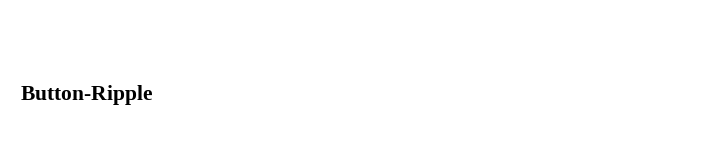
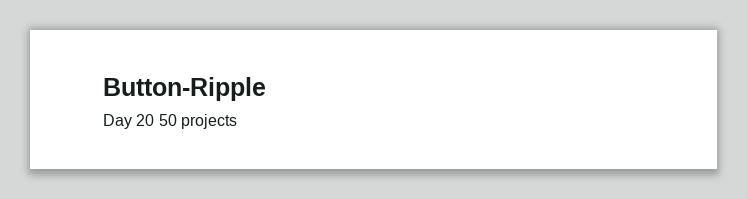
+ Day 20 50 projects

